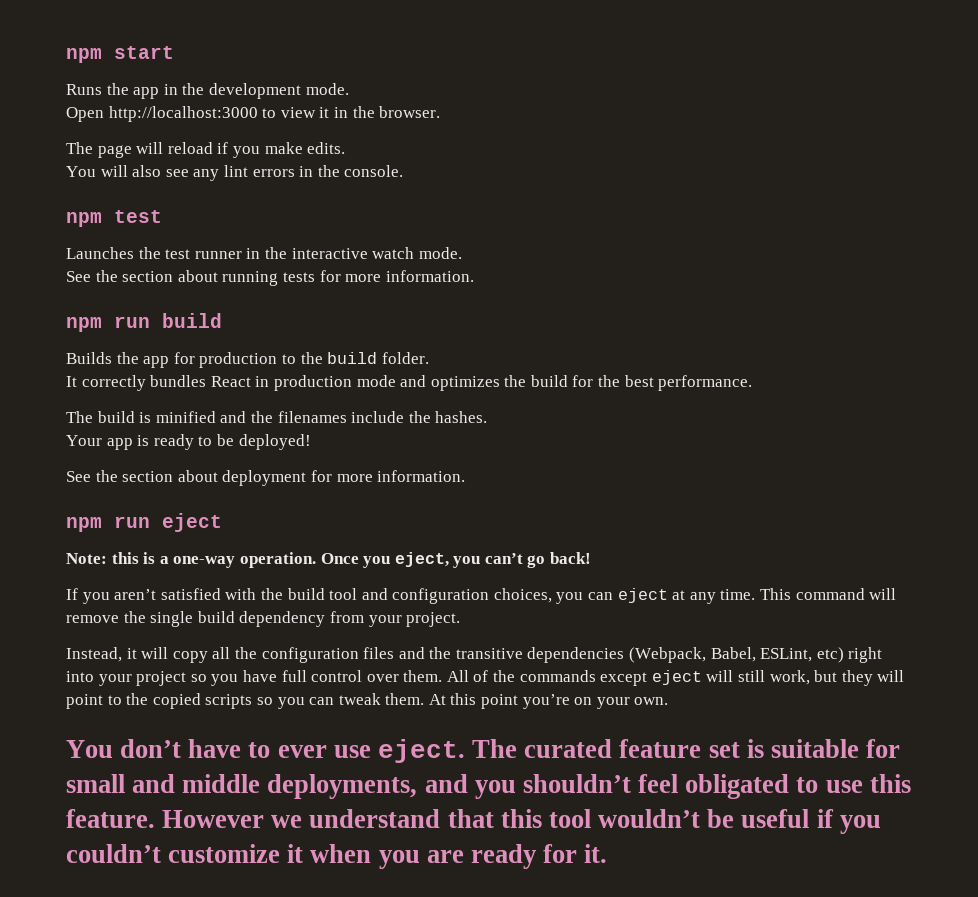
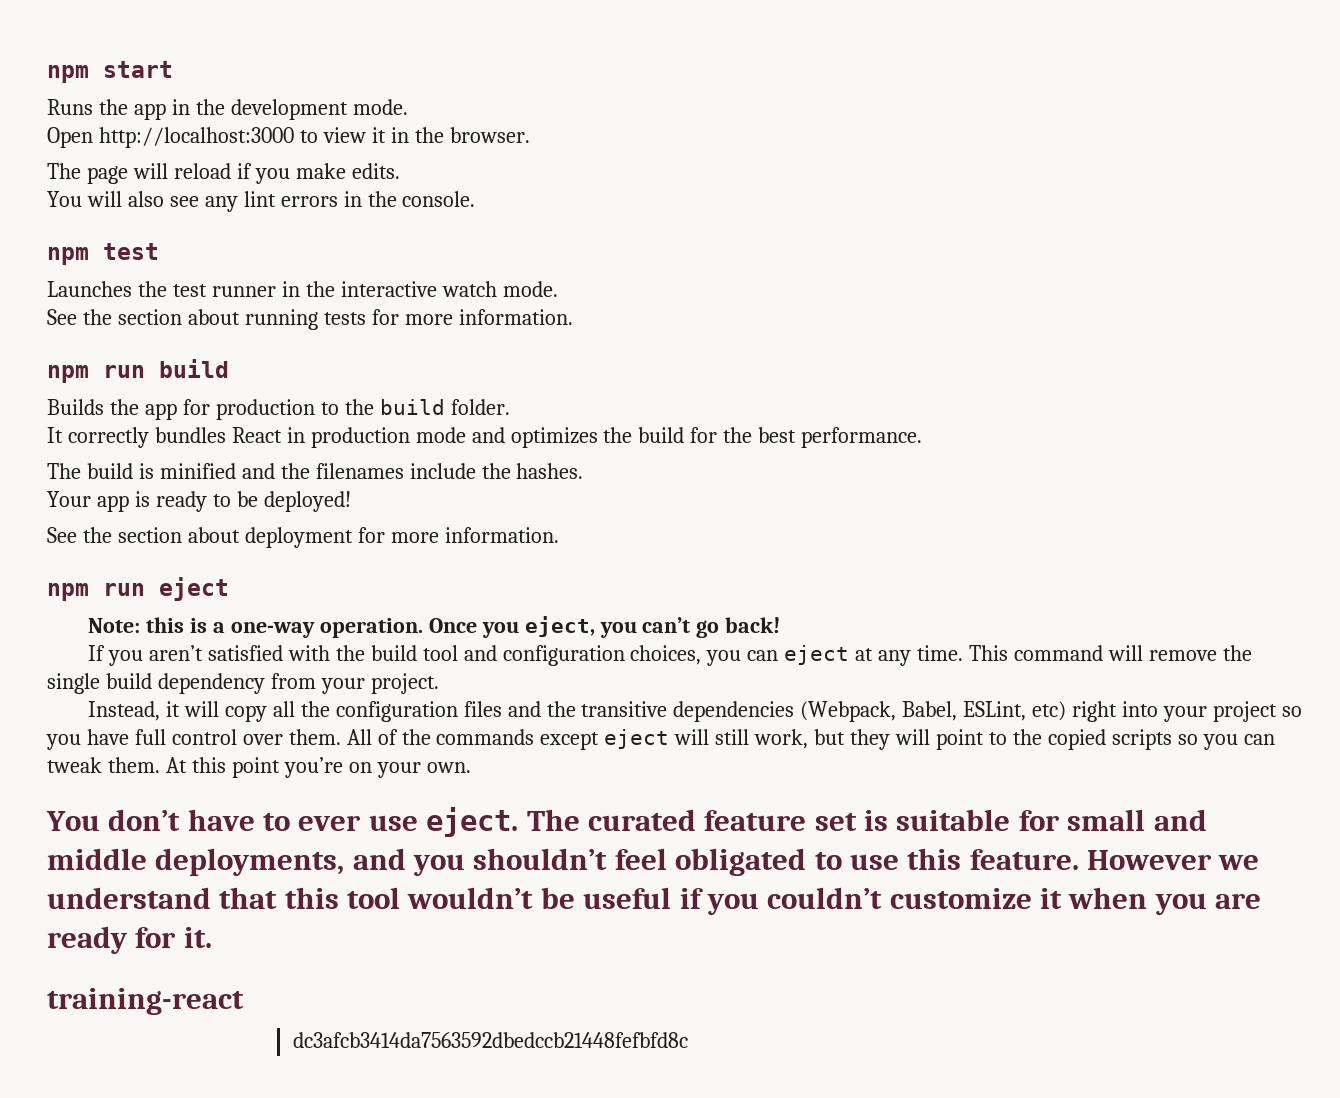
+ training-react
+ dc3afcb3414da7563592dbedccb21448fefbfd8c

